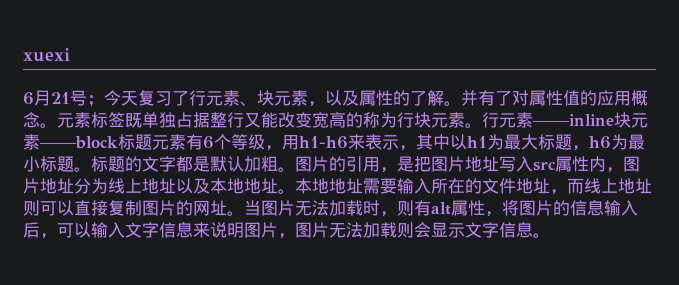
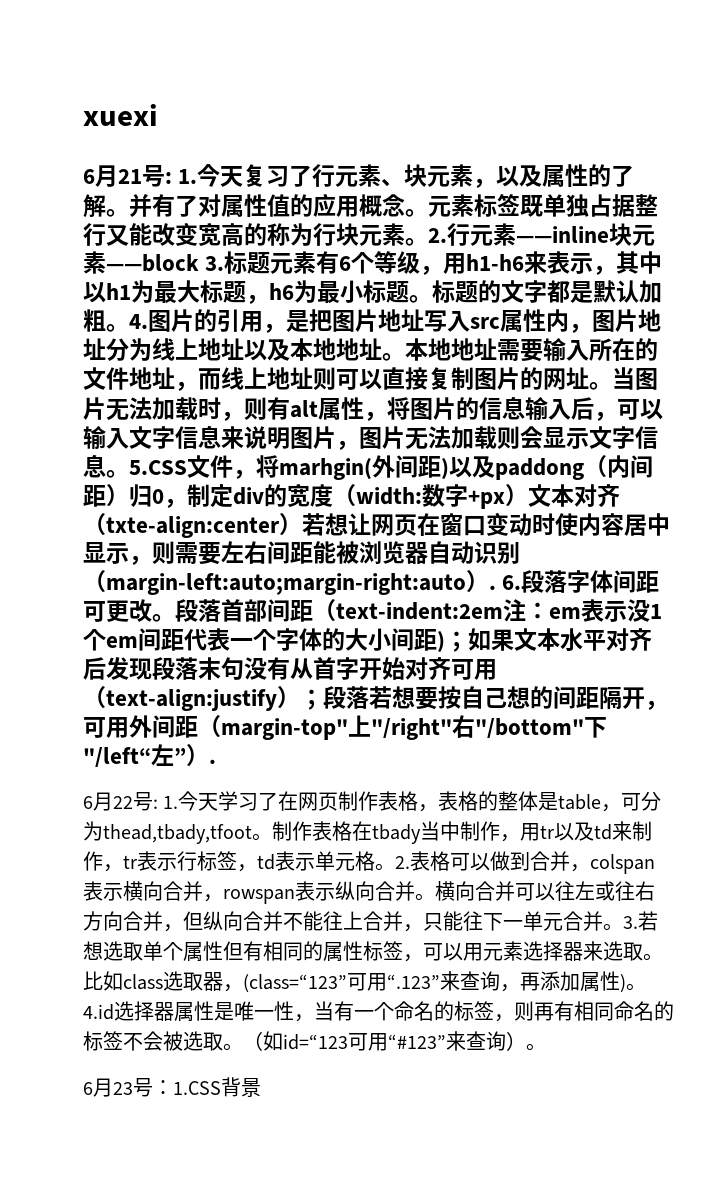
- 6月21号；今天复习了行元素、块元素，以及属性的了解。
+ 6月21号: 1.今天复习了行元素、块元素，以及属性的了解。
- 行元素——inline块元素——block标题元素有6个等级，用h1-h6来表示，其中以h1为最大标题，h6为最小标题。
+ 2.行元素——inline块元素——block 3.标题元素有6个等级，用h1-h6来表示，其中以h1为最大标题，h6为最小标题。
- 图片的引用，是把图片地址写入src属性内，图片地址分为线上地址以及本地地址。
+ 4.图片的引用，是把图片地址写入src属性内，图片地址分为线上地址以及本地地址。
+ 5.CSS文件，将marhgin(外间距)以及paddong（内间距）归0，制定div的宽度（width:数字+px）文本对齐（txte-align:center）若想让网页在窗口变动时使内容居中显示，则需要左右间距能被浏览器自动识别（margin-left:auto;margin-right:auto）. 6.段落字体间距可更改。段落首部间距（text-indent:2em注：em表示没1个em间距代表一个字体的大小间距)；如果文本水平对齐后发现段落末句没有从首字开始对齐可用（text-align:justify）；段落若想要按自己想的间距隔开，可用外间距（margin-top"上"/right"右"/bottom"下"/left“左”）.
+ 6月22号: 1.今天学习了在网页制作表格，表格的整体是table，可分为thead,tbady,tfoot。制作表格在tbady当中制作，用tr以及td来制作，tr表示行标签，td表示单元格。2.表格可以做到合并，colspan表示横向合并，rowspan表示纵向合并。横向合并可以往左或往右方向合并，但纵向合并不能往上合并，只能往下一单元合并。3.若想选取单个属性但有相同的属性标签，可以用元素选择器来选取。比如class选取器，(class=“123”可用“.123”来查询，再添加属性)。4.id选择器属性是唯一性，当有一个命名的标签，则再有相同命名的标签不会被选取。（如id=“123可用“#123”来查询）。
+ 6月23号：1.CSS背景

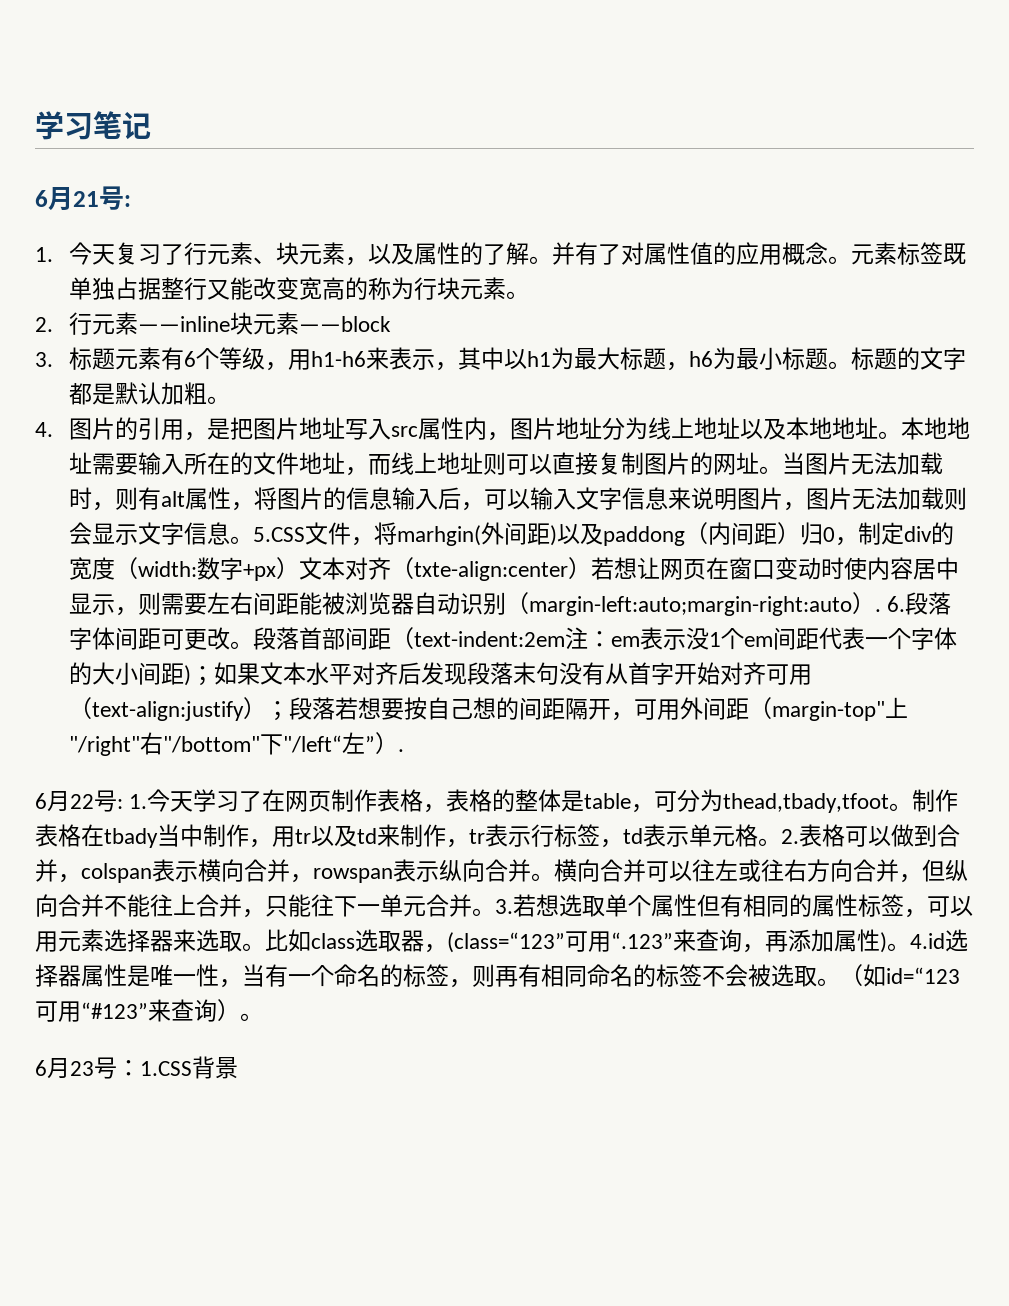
- xuexi
+ 学习笔记
- 6月21号: 1.今天复习了行元素、块元素，以及属性的了解。
+ 6月21号:
+ 1.今天复习了行元素、块元素，以及属性的了解。
- 元素标签既单独占据整行又能改变宽高的称为行块元素。2.行元素——inline块元素——block 3.标题元素有6个等级，用h1-h6来表示，其中以h1为最大标题，h6为最小标题。
+ 元素标签既单独占据整行又能改变宽高的称为行块元素。
+ 2.行元素——inline块元素——block
+ 3.标题元素有6个等级，用h1-h6来表示，其中以h1为最大标题，h6为最小标题。
- 标题的文字都是默认加粗。4.图片的引用，是把图片地址写入src属性内，图片地址分为线上地址以及本地地址。
+ 标题的文字都是默认加粗。
+ 4.图片的引用，是把图片地址写入src属性内，图片地址分为线上地址以及本地地址。

